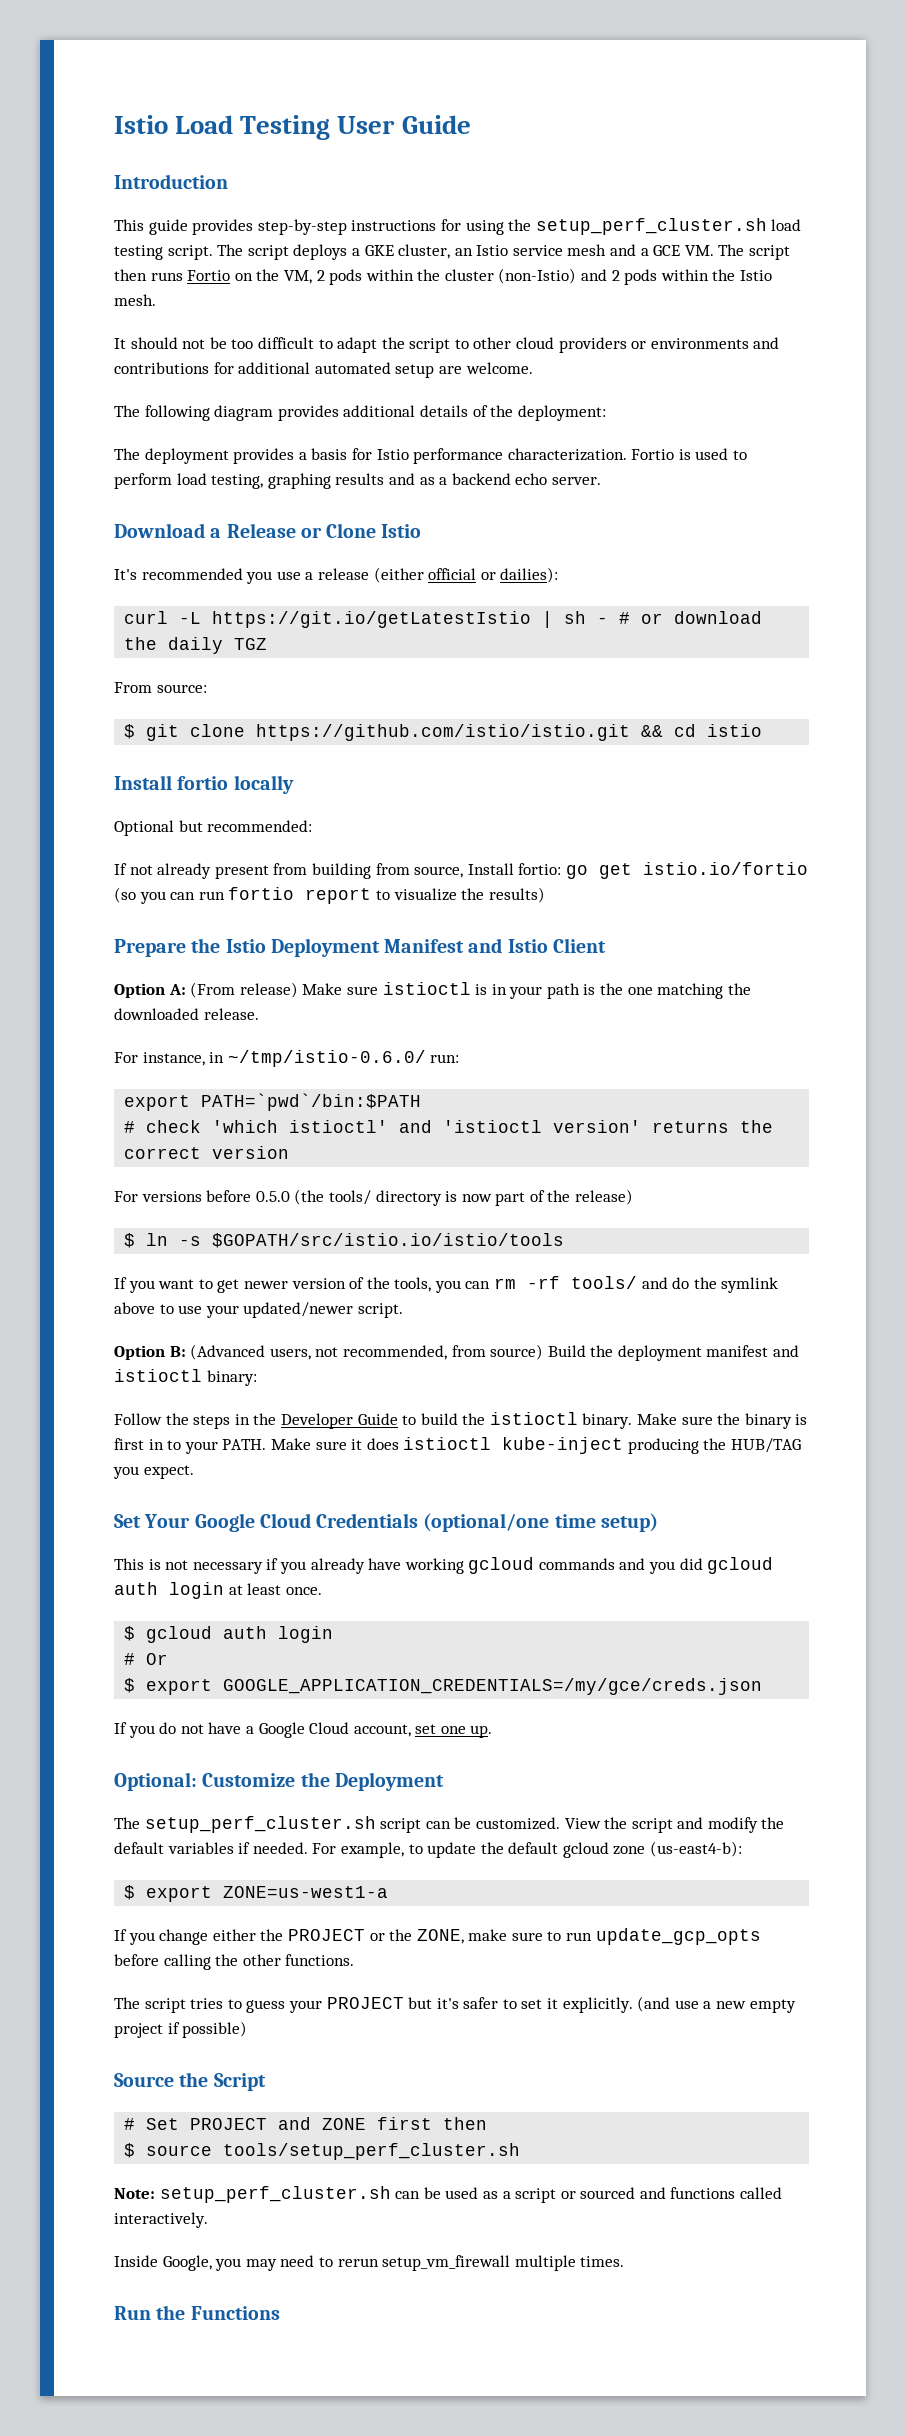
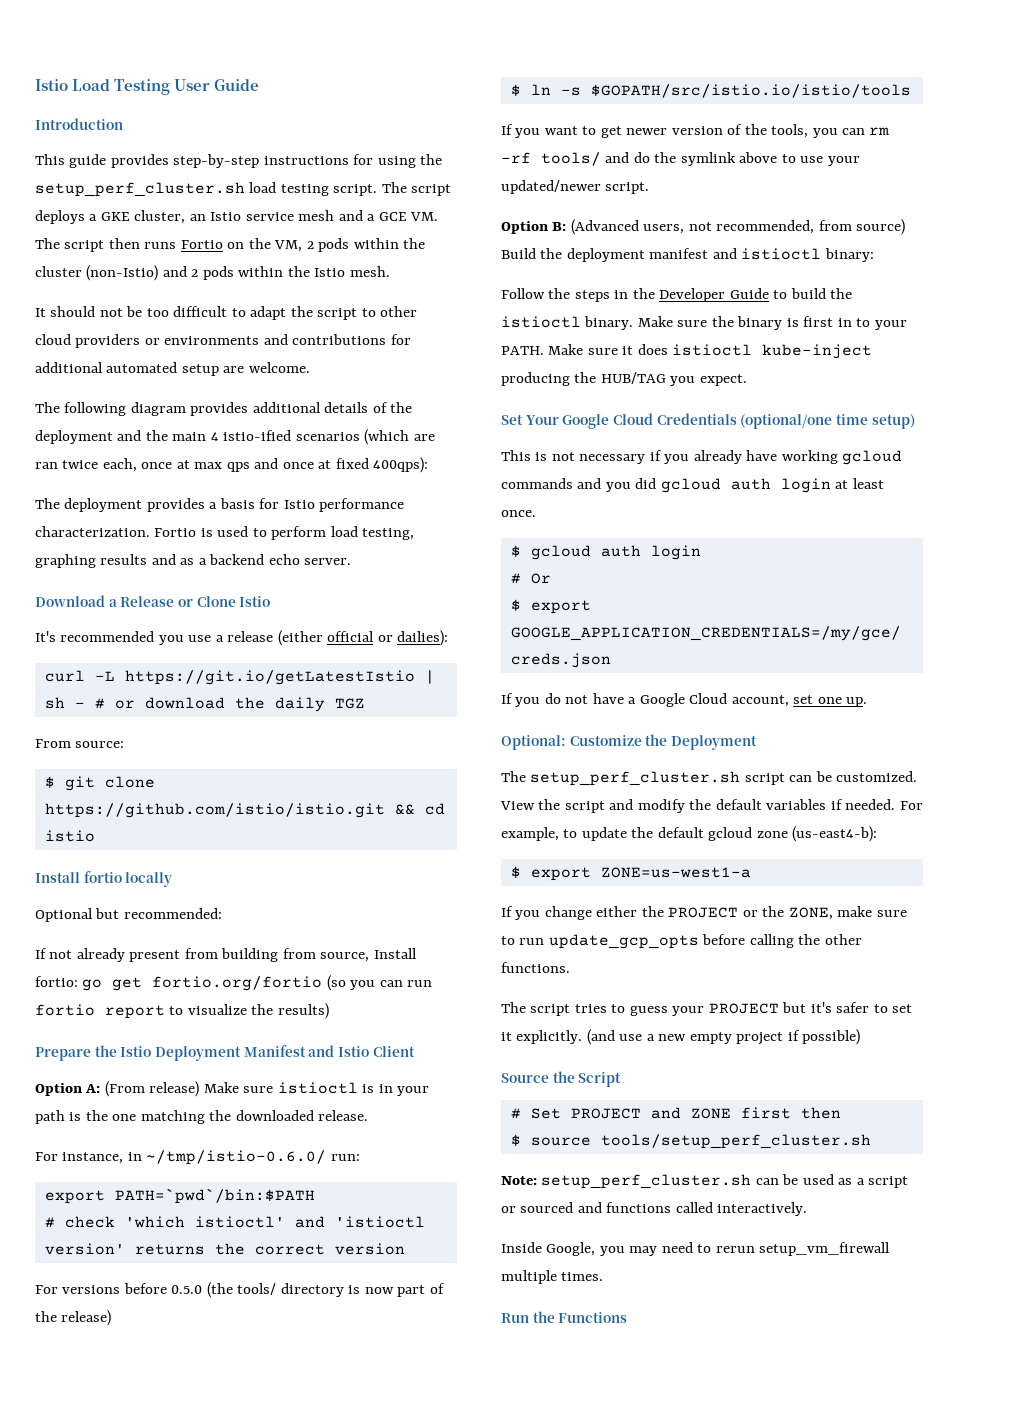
- The following diagram provides additional details of the deployment:
+ The following diagram provides additional details of the deployment and the main 4 istio-ified scenarios (which are ran twice each, once at max qps and once at fixed 400qps):
- If not already present from building from source, Install fortio: go get istio.io/fortio (so you can run fortio report to visualize the results)
+ If not already present from building from source, Install fortio: go get fortio.org/fortio (so you can run fortio report to visualize the results)

